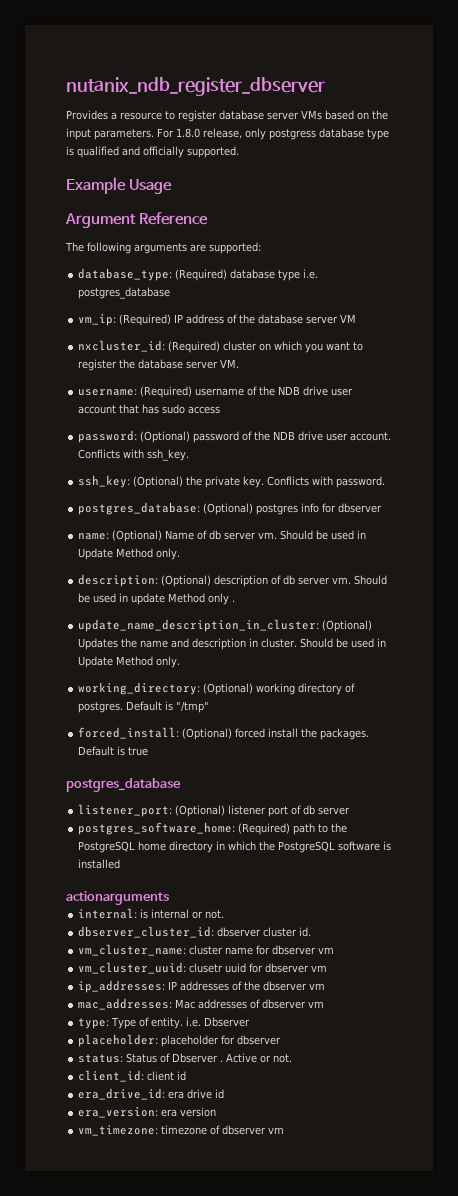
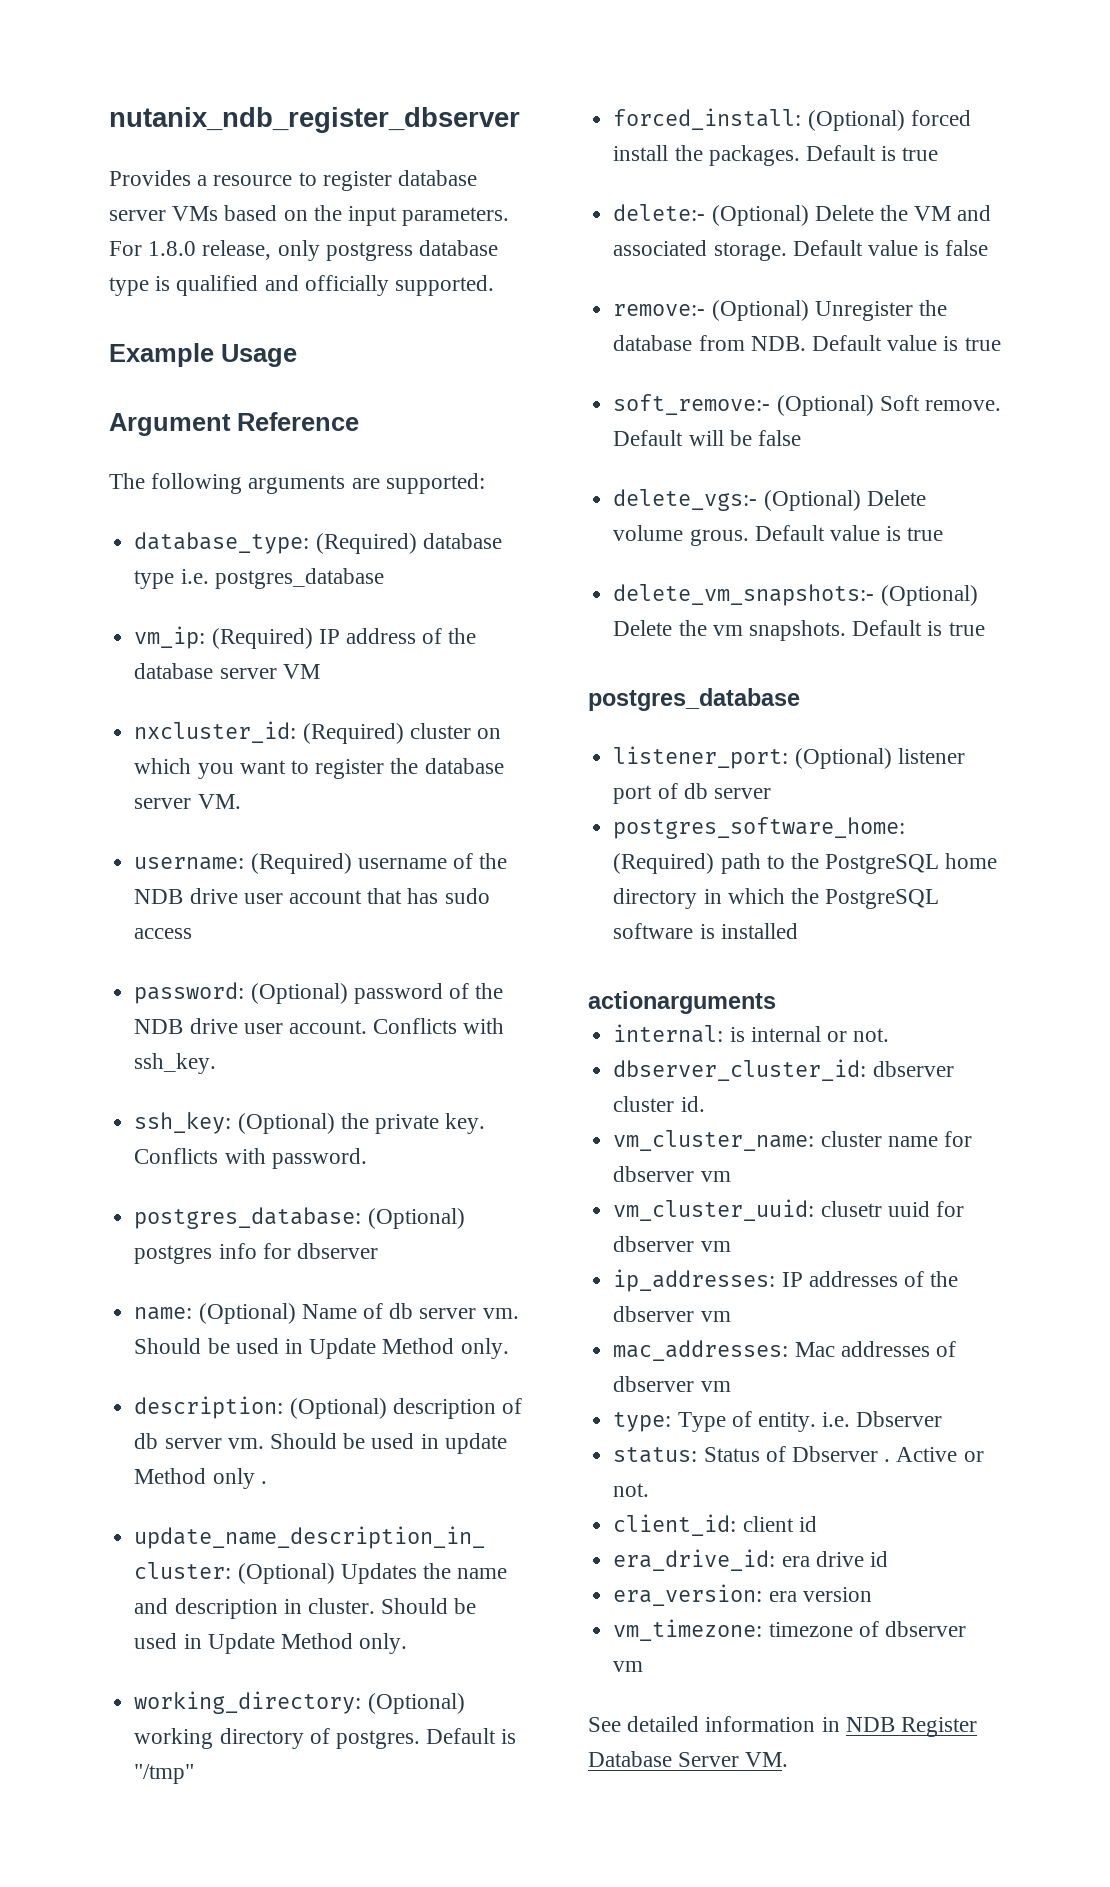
+ delete:- (Optional) Delete the VM and associated storage. Default value is false
+ remove:- (Optional) Unregister the database from NDB. Default value is true
+ soft_remove:- (Optional) Soft remove. Default will be false
+ delete_vgs:- (Optional) Delete volume grous. Default value is true
+ delete_vm_snapshots:- (Optional) Delete the vm snapshots. Default is true
- placeholder: placeholder for dbserver
+ See detailed information in NDB Register Database Server VM.

